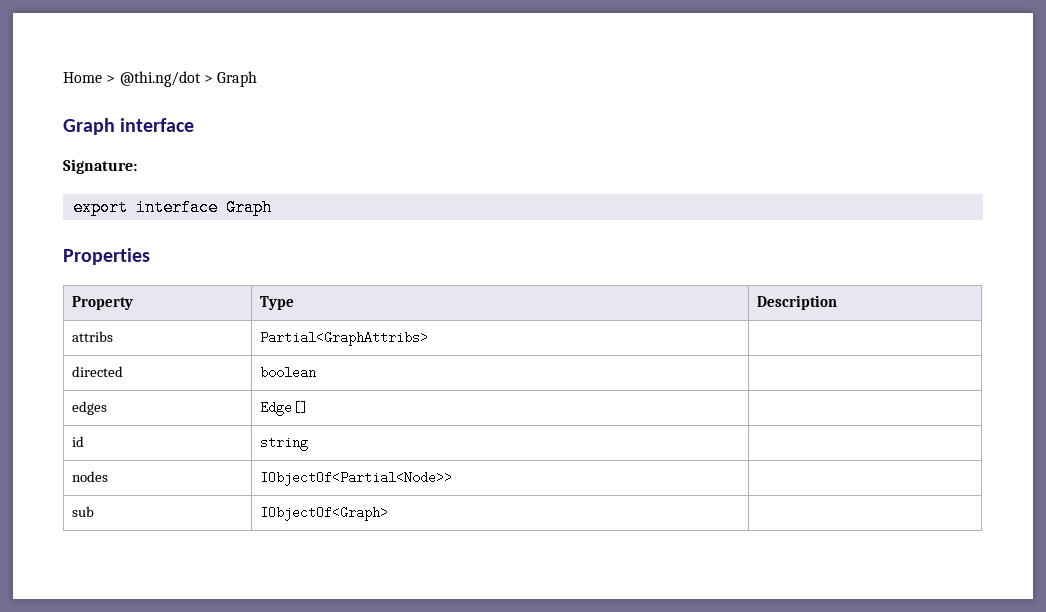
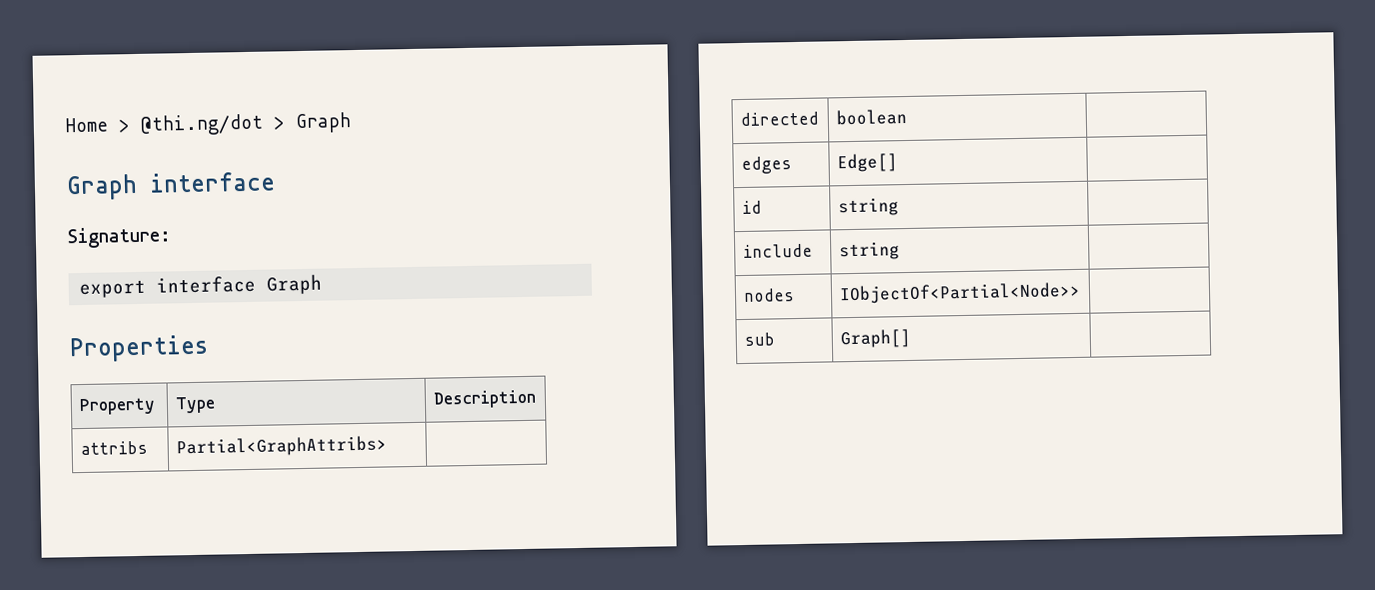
+ include | string |
- sub | IObjectOf<Graph> |
+ sub | Graph[] |

